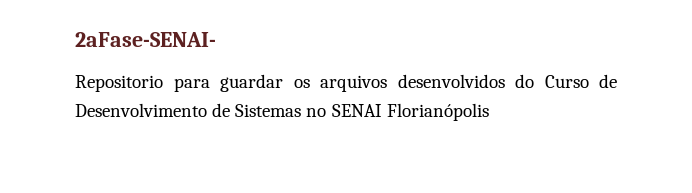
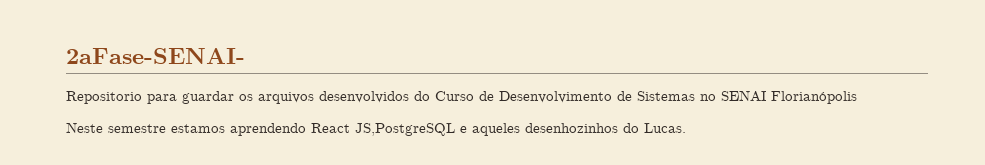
+ Neste semestre estamos aprendendo React JS,PostgreSQL e aqueles desenhozinhos do Lucas.

